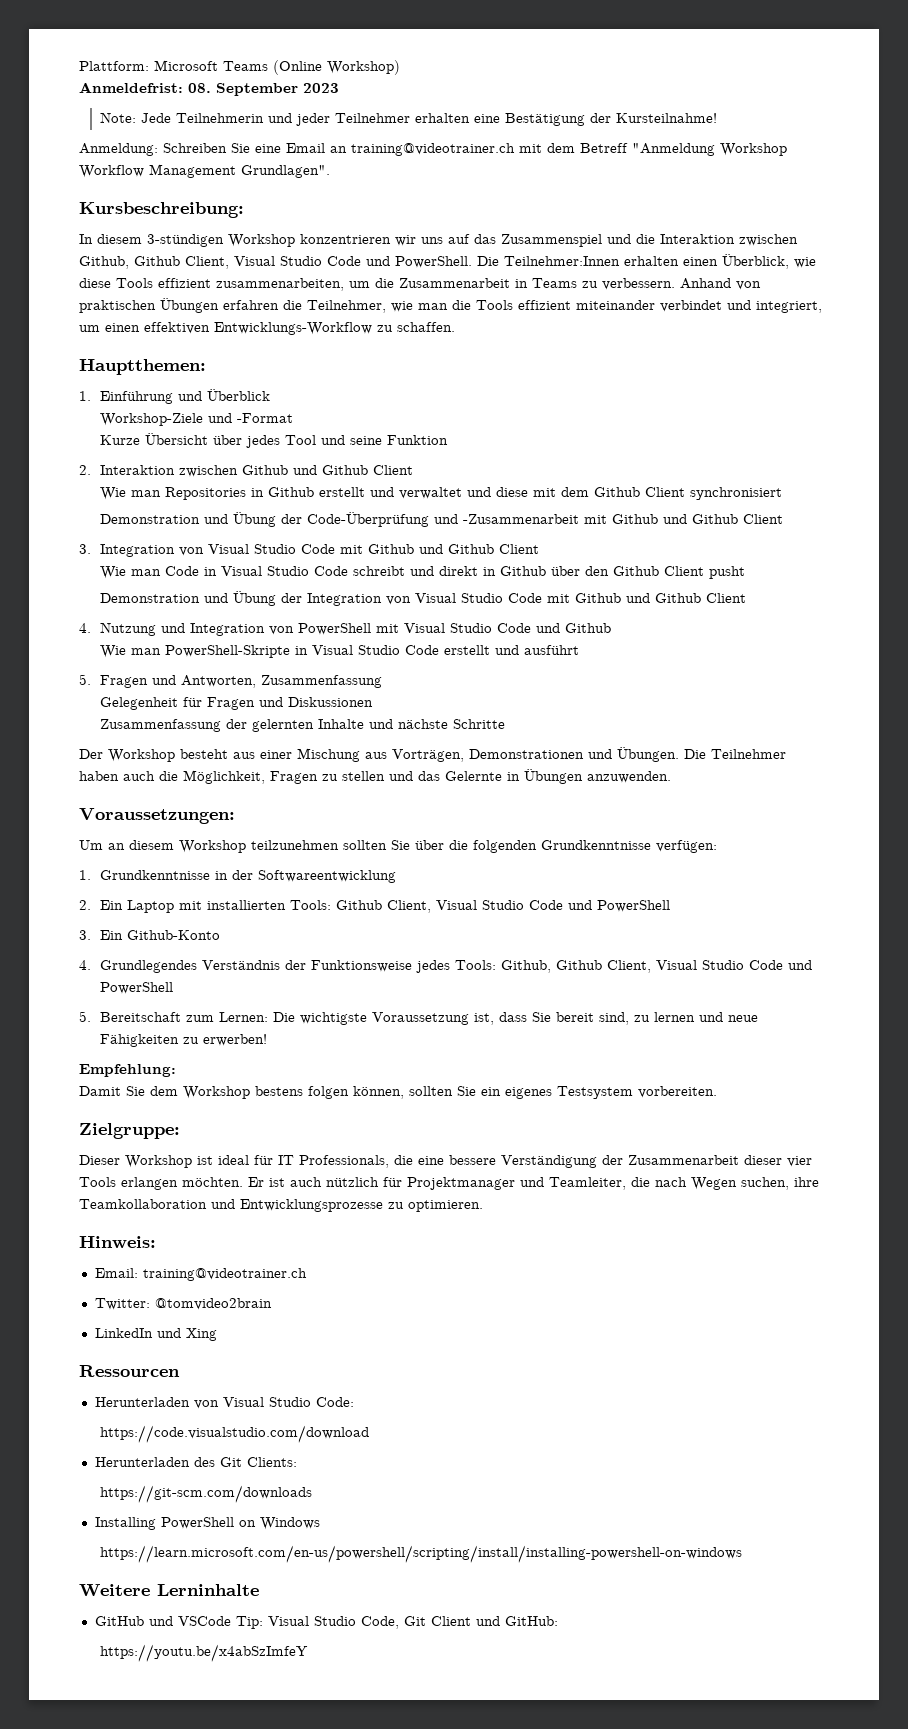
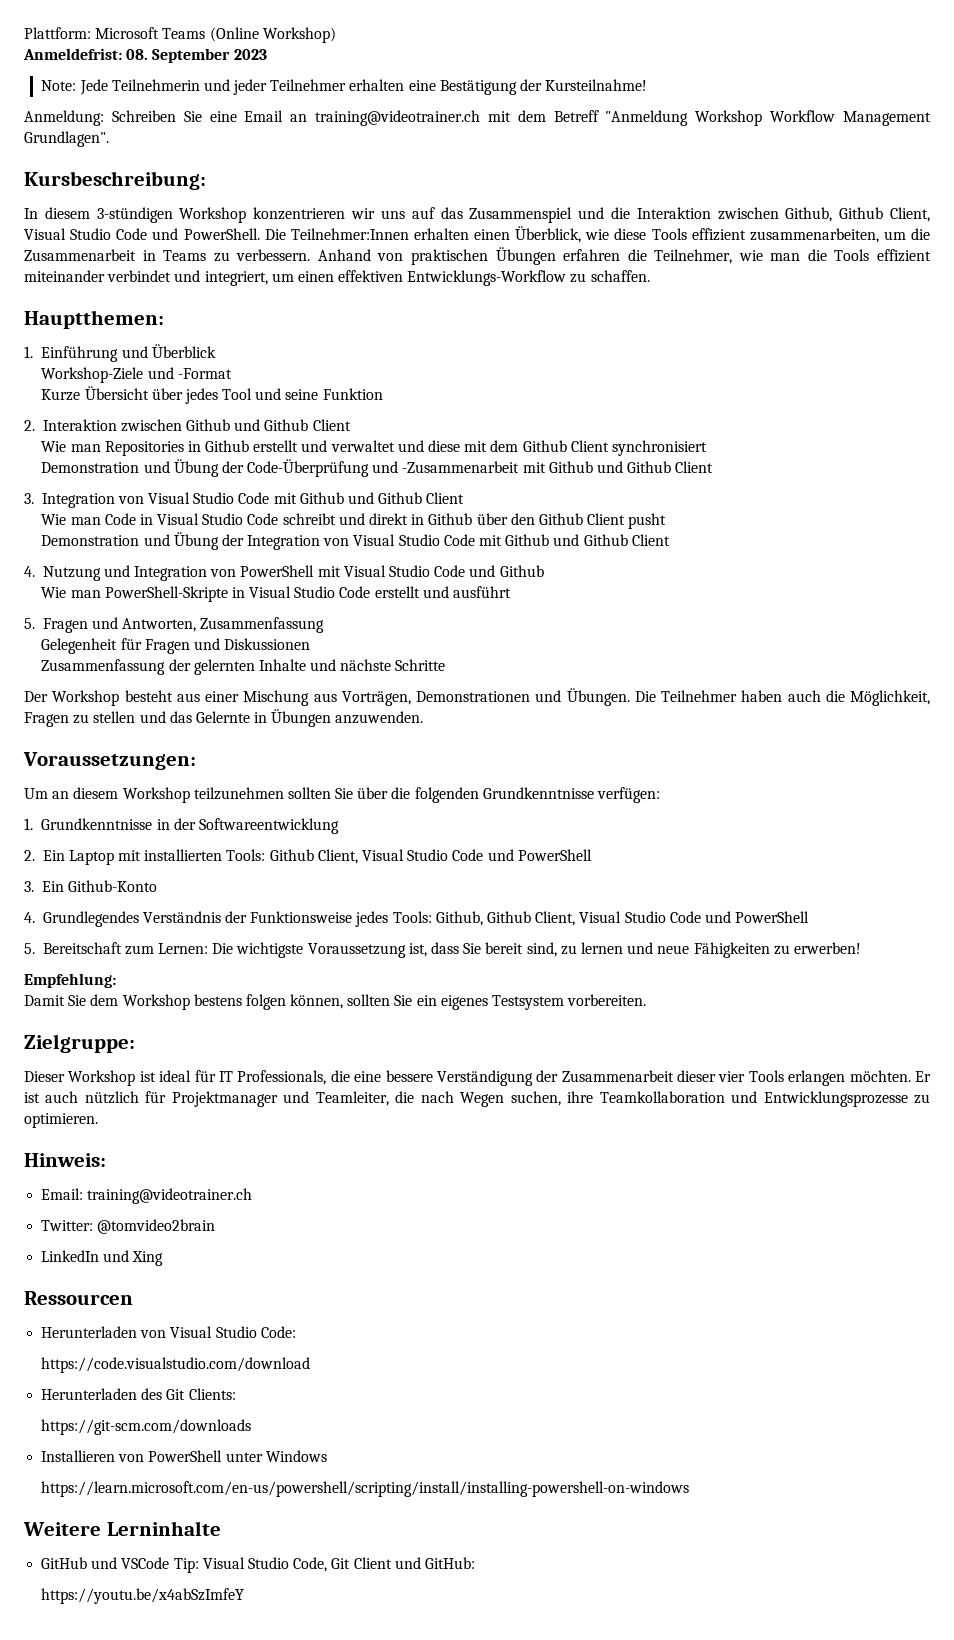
- Installing PowerShell on Windows
+ Installieren von PowerShell unter Windows

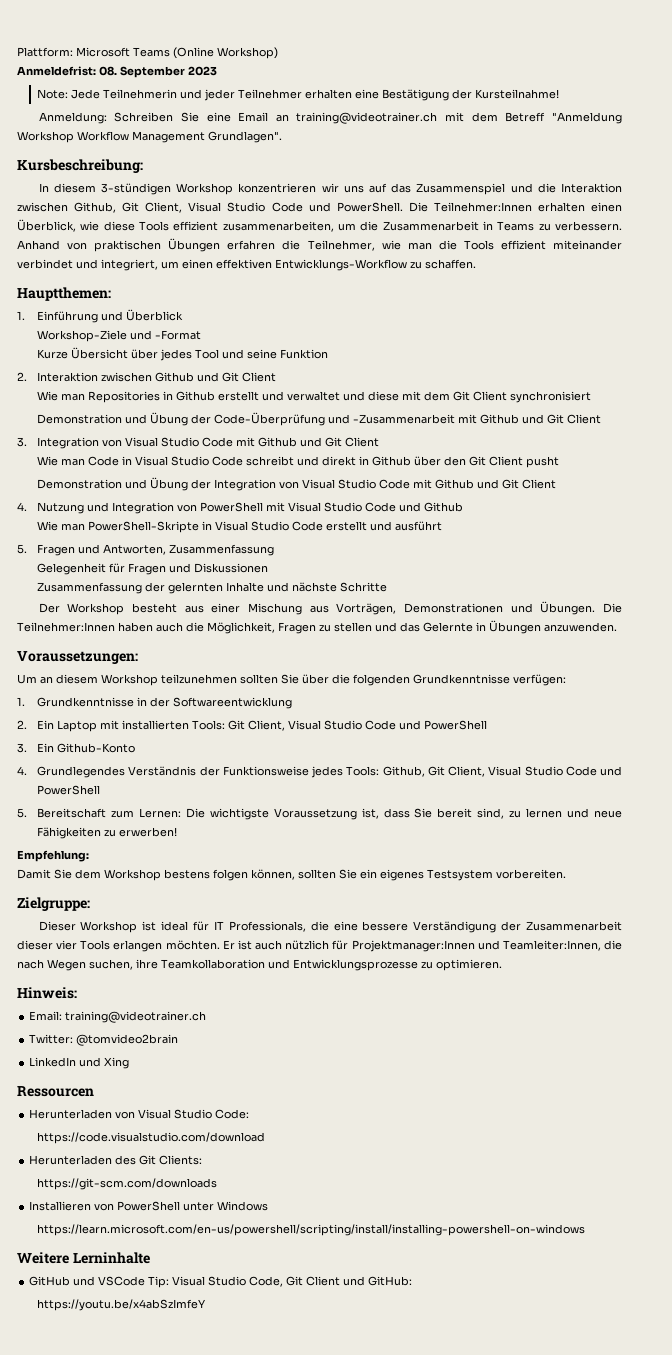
- In diesem 3-stündigen Workshop konzentrieren wir uns auf das Zusammenspiel und die Interaktion zwischen Github, Github Client, Visual Studio Code und PowerShell.
+ In diesem 3-stündigen Workshop konzentrieren wir uns auf das Zusammenspiel und die Interaktion zwischen Github, Git Client, Visual Studio Code und PowerShell.
- 2. Interaktion zwischen Github und Github Client
+ 2. Interaktion zwischen Github und Git Client
- Wie man Repositories in Github erstellt und verwaltet und diese mit dem Github Client synchronisiert
+ Wie man Repositories in Github erstellt und verwaltet und diese mit dem Git Client synchronisiert
- Demonstration und Übung der Code-Überprüfung und -Zusammenarbeit mit Github und Github Client
+ Demonstration und Übung der Code-Überprüfung und -Zusammenarbeit mit Github und Git Client
- 3. Integration von Visual Studio Code mit Github und Github Client
+ 3. Integration von Visual Studio Code mit Github und Git Client
- Wie man Code in Visual Studio Code schreibt und direkt in Github über den Github Client pusht
+ Wie man Code in Visual Studio Code schreibt und direkt in Github über den Git Client pusht
- Demonstration und Übung der Integration von Visual Studio Code mit Github und Github Client
+ Demonstration und Übung der Integration von Visual Studio Code mit Github und Git Client
- Die Teilnehmer haben auch die Möglichkeit, Fragen zu stellen und das Gelernte in Übungen anzuwenden.
+ Die Teilnehmer:Innen haben auch die Möglichkeit, Fragen zu stellen und das Gelernte in Übungen anzuwenden.
- 2. Ein Laptop mit installierten Tools: Github Client, Visual Studio Code und PowerShell
+ 2. Ein Laptop mit installierten Tools: Git Client, Visual Studio Code und PowerShell
- 4. Grundlegendes Verständnis der Funktionsweise jedes Tools: Github, Github Client, Visual Studio Code und PowerShell
+ 4. Grundlegendes Verständnis der Funktionsweise jedes Tools: Github, Git Client, Visual Studio Code und PowerShell
- Er ist auch nützlich für Projektmanager und Teamleiter, die nach Wegen suchen, ihre Teamkollaboration und Entwicklungsprozesse zu optimieren.
+ Er ist auch nützlich für Projektmanager:Innen und Teamleiter:Innen, die nach Wegen suchen, ihre Teamkollaboration und Entwicklungsprozesse zu optimieren.

